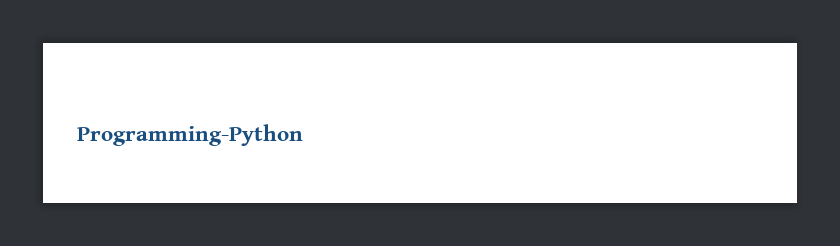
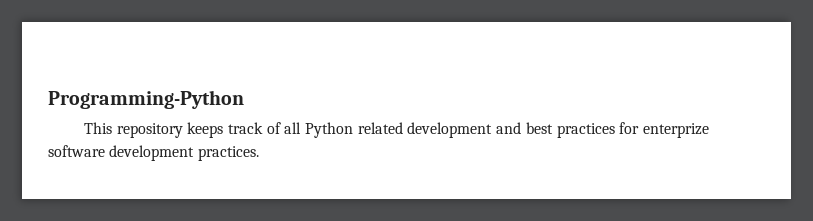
+ This repository keeps track of all Python related development and best practices for enterprize software development practices.

